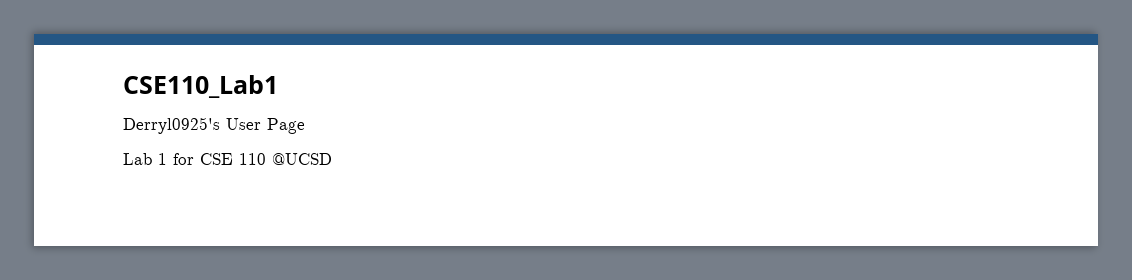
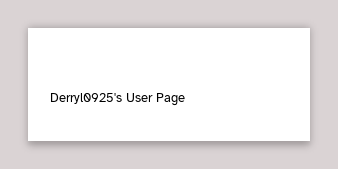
- CSE110_Lab1
- Lab 1 for CSE 110 @UCSD

